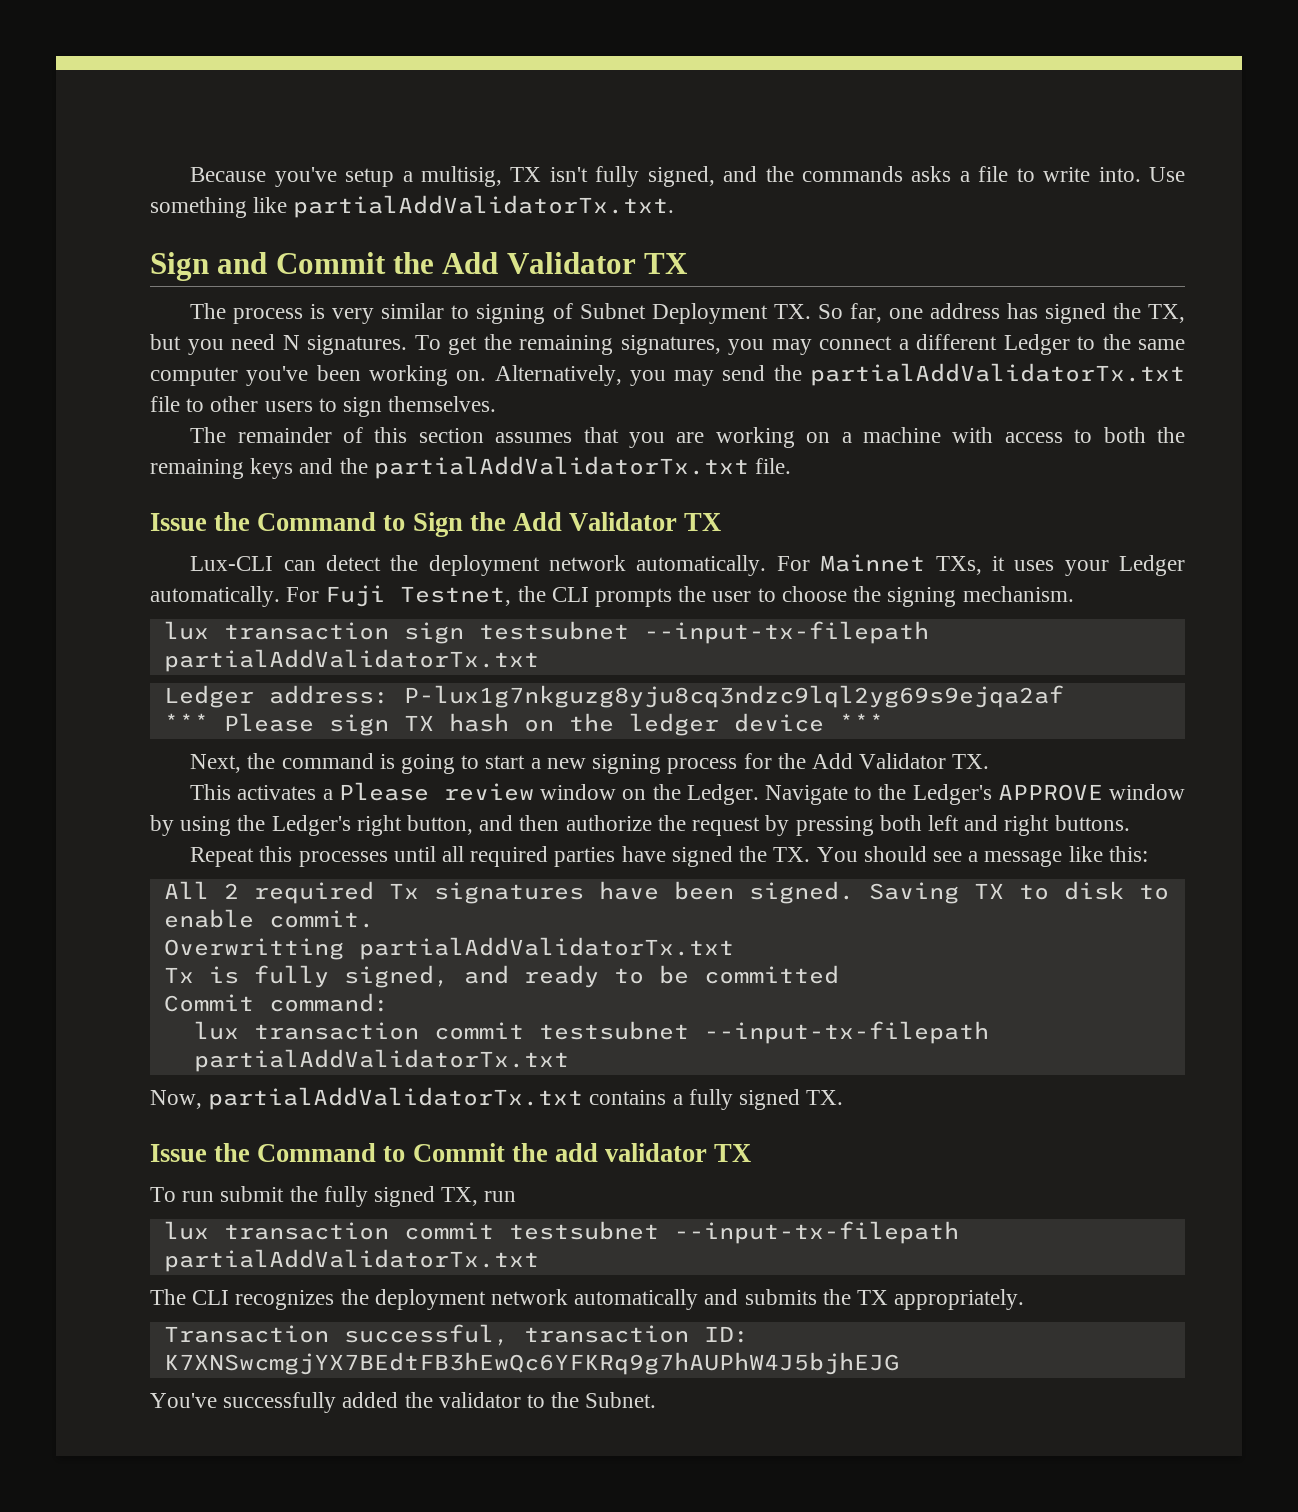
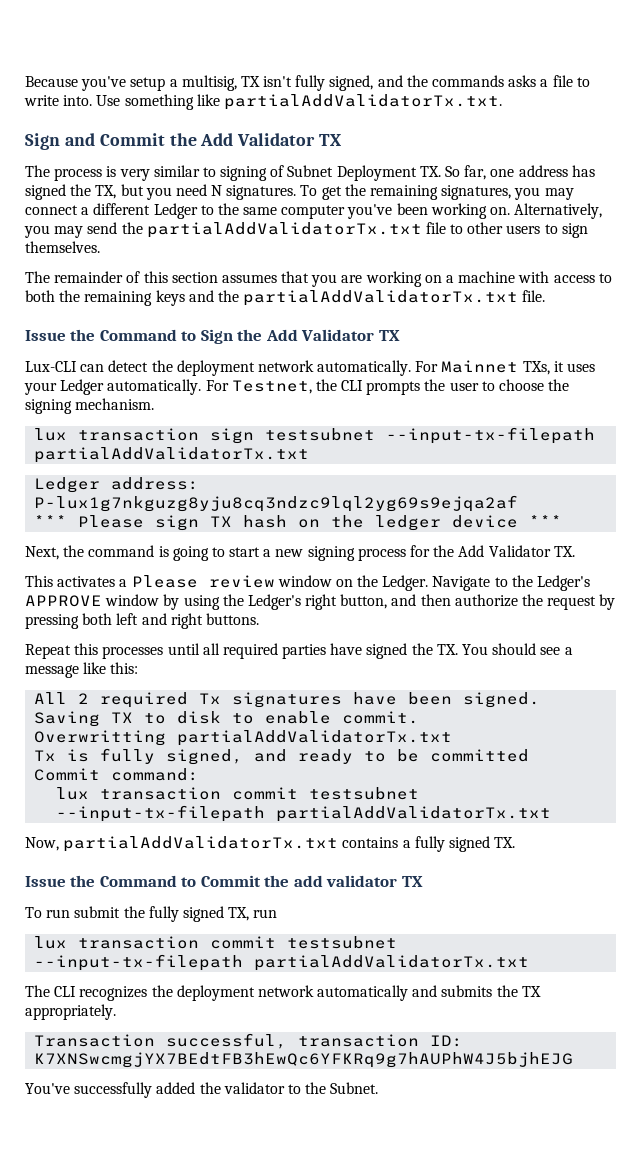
- For Fuji Testnet, the CLI prompts the user to choose the signing mechanism.
+ For Testnet, the CLI prompts the user to choose the signing mechanism.

